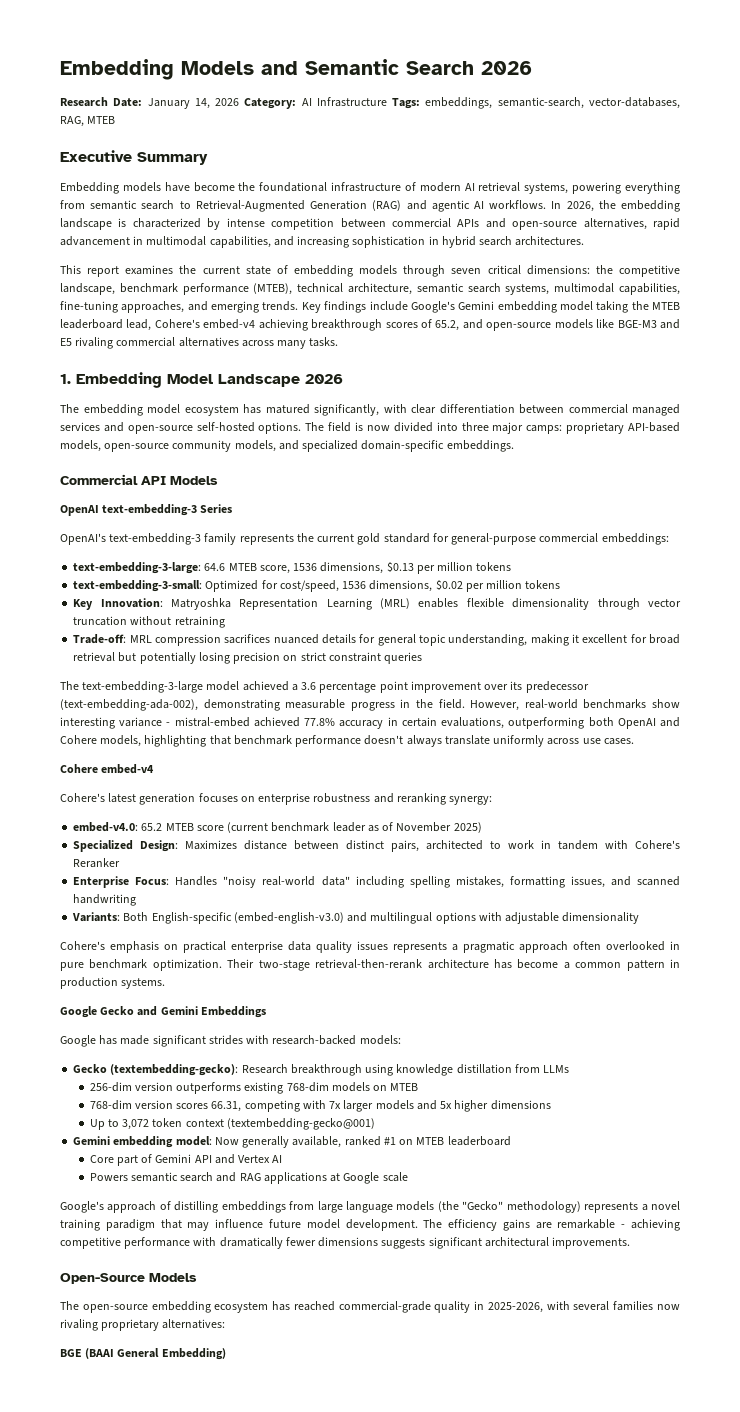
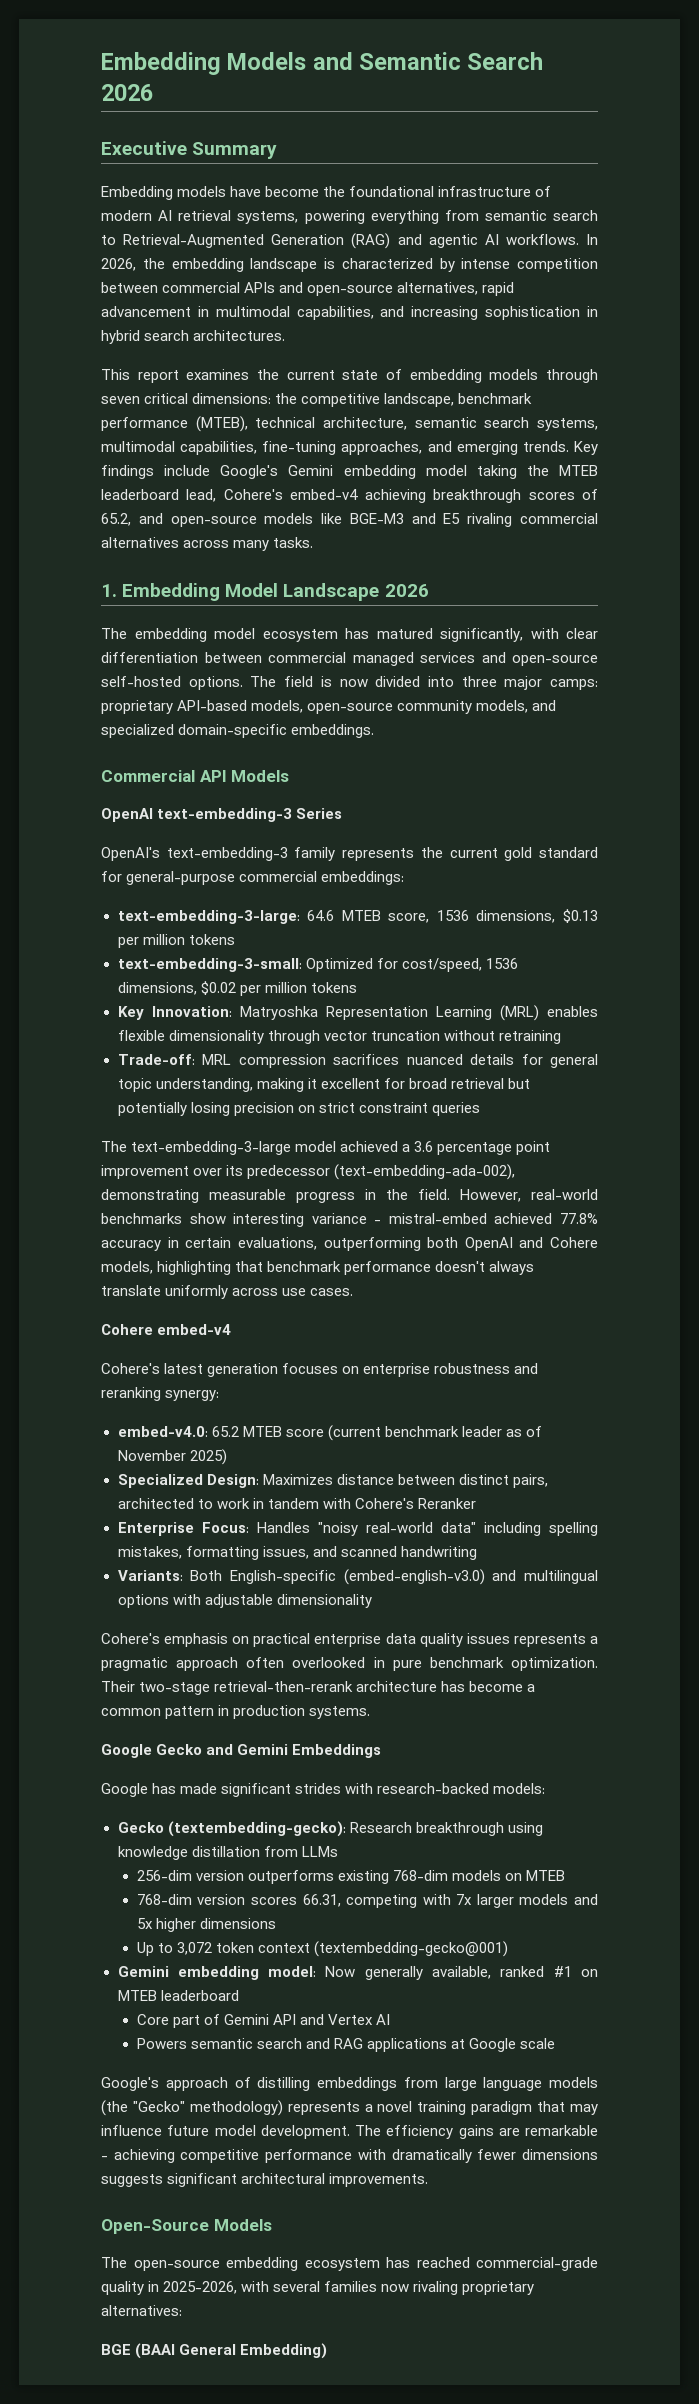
- Research Date: January 14, 2026 Category: AI Infrastructure Tags: embeddings, semantic-search, vector-databases, RAG, MTEB

